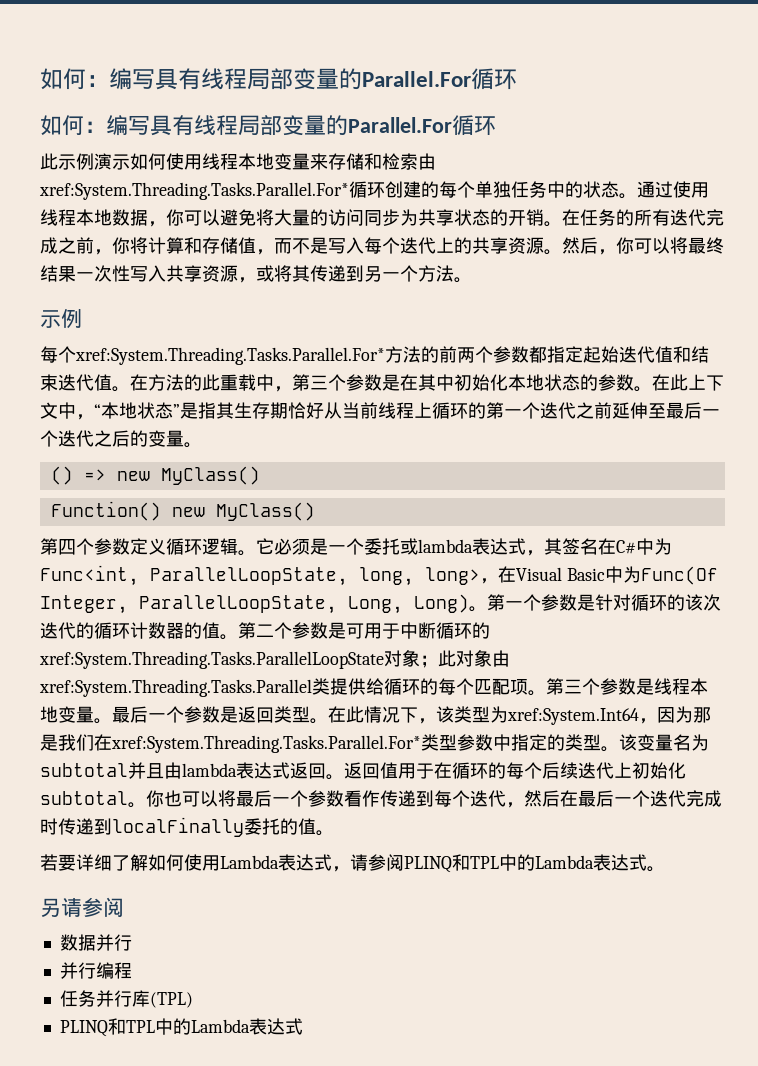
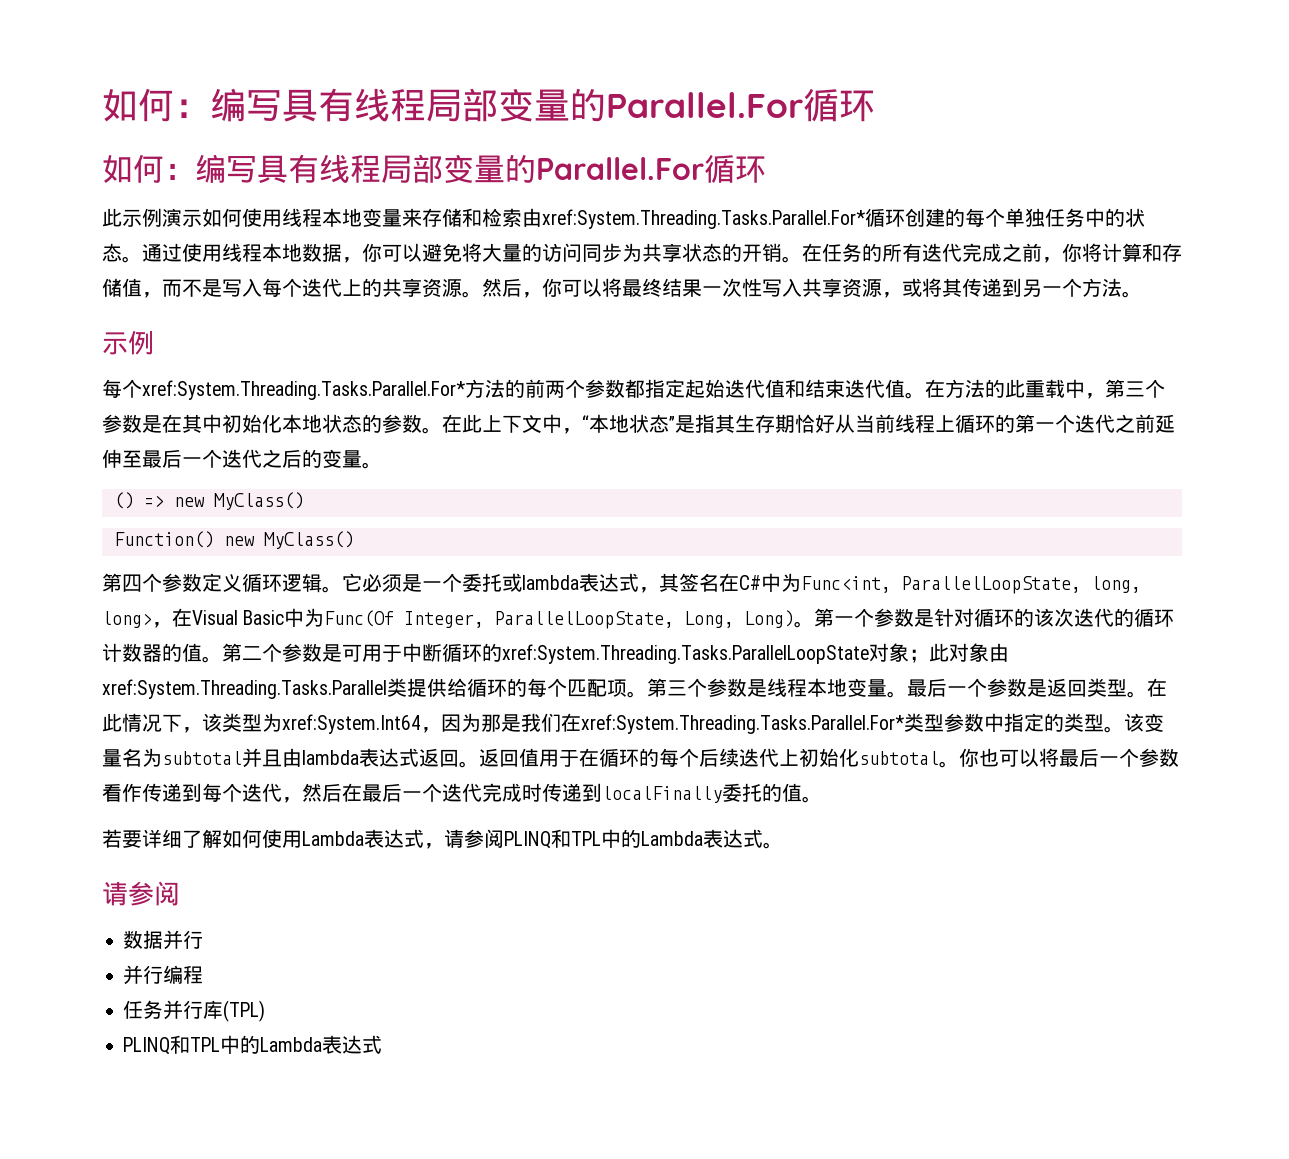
  若要详细了解如何使用Lambda表达式，请参阅PLINQ和TPL中的Lambda表达式。
- 另请参阅
+ 请参阅

